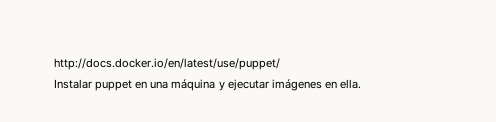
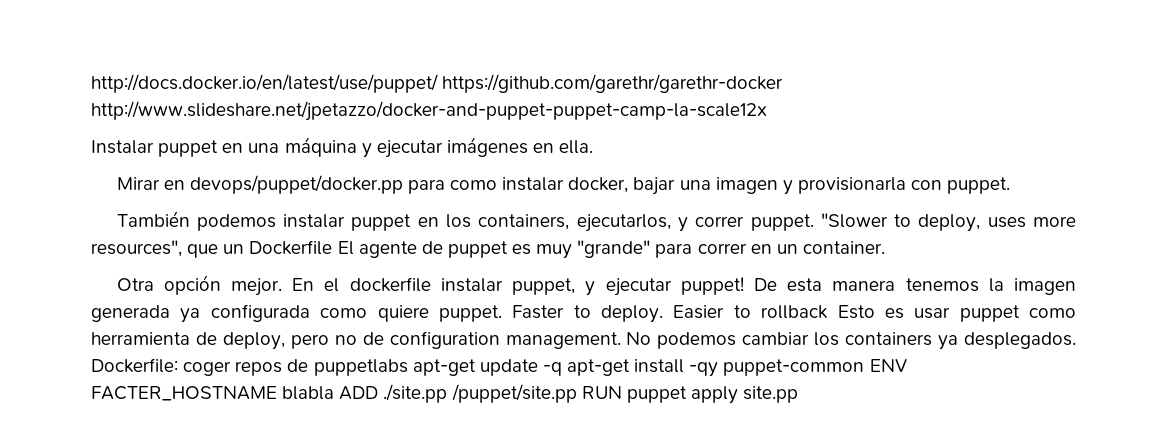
- http://docs.docker.io/en/latest/use/puppet/
+ http://docs.docker.io/en/latest/use/puppet/ https://github.com/garethr/garethr-docker http://www.slideshare.net/jpetazzo/docker-and-puppet-puppet-camp-la-scale12x
+ Mirar en devops/puppet/docker.pp para como instalar docker, bajar una imagen y provisionarla con puppet.
+ También podemos instalar puppet en los containers, ejecutarlos, y correr puppet. "Slower to deploy, uses more resources", que un Dockerfile El agente de puppet es muy "grande" para correr en un container.
+ Otra opción mejor. En el dockerfile instalar puppet, y ejecutar puppet! De esta manera tenemos la imagen generada ya configurada como quiere puppet. Faster to deploy. Easier to rollback Esto es usar puppet como herramienta de deploy, pero no de configuration management. No podemos cambiar los containers ya desplegados. Dockerfile: coger repos de puppetlabs apt-get update -q apt-get install -qy puppet-common ENV FACTER_HOSTNAME blabla ADD ./site.pp /puppet/site.pp RUN puppet apply site.pp

